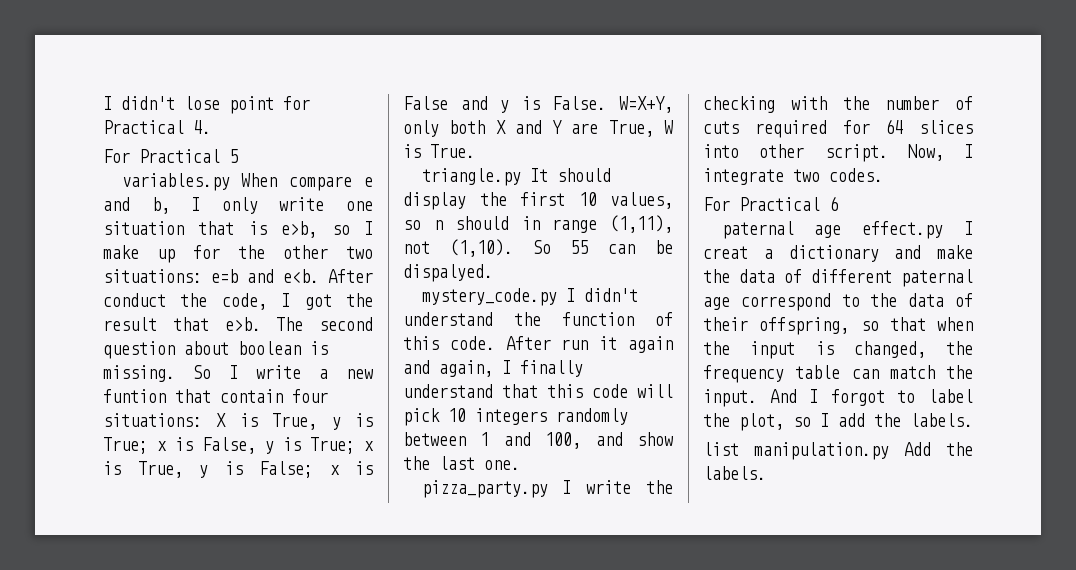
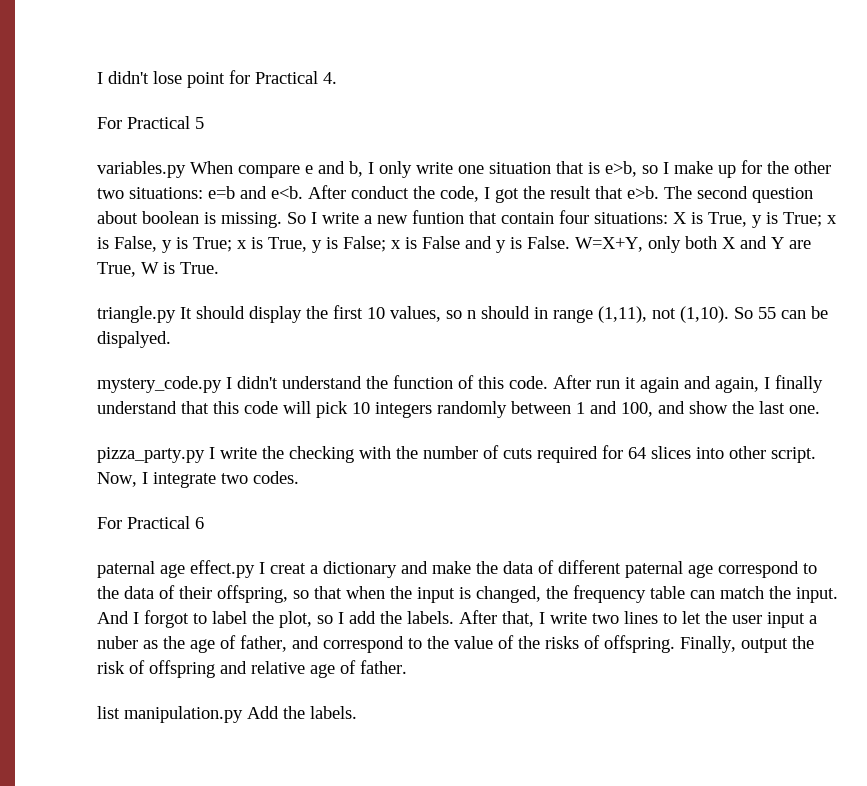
+ After that, I write two lines to let the user input a nuber as the age of father, and correspond to the value of the risks of offspring. Finally, output the risk of offspring and relative age of father.

